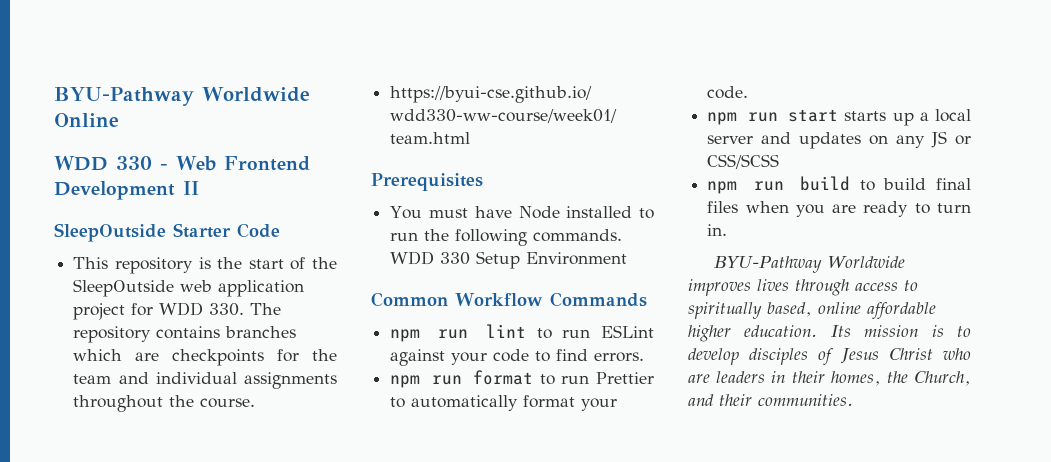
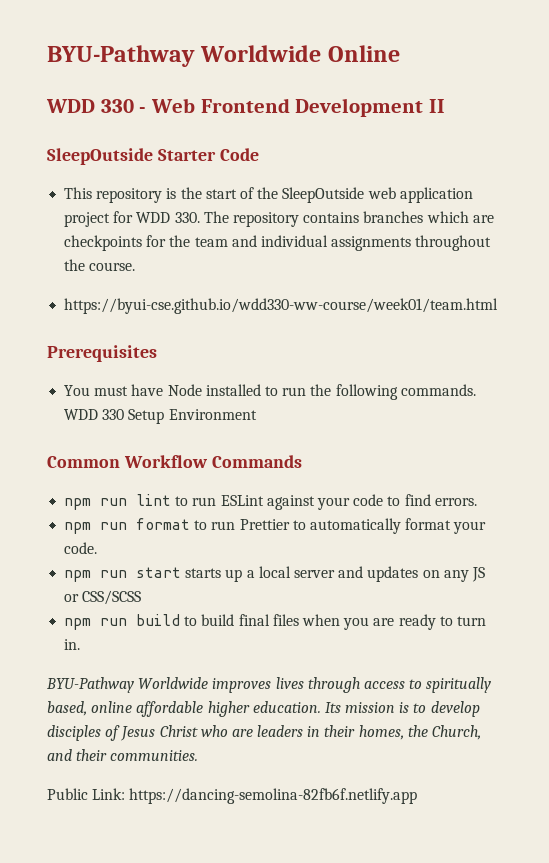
+ Public Link: https://dancing-semolina-82fb6f.netlify.app

